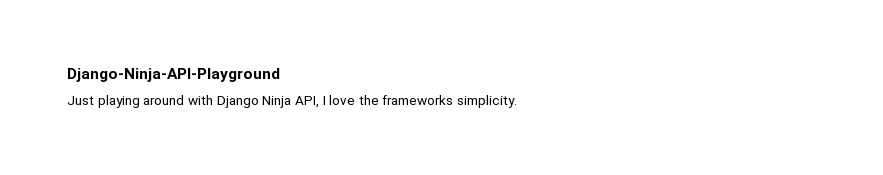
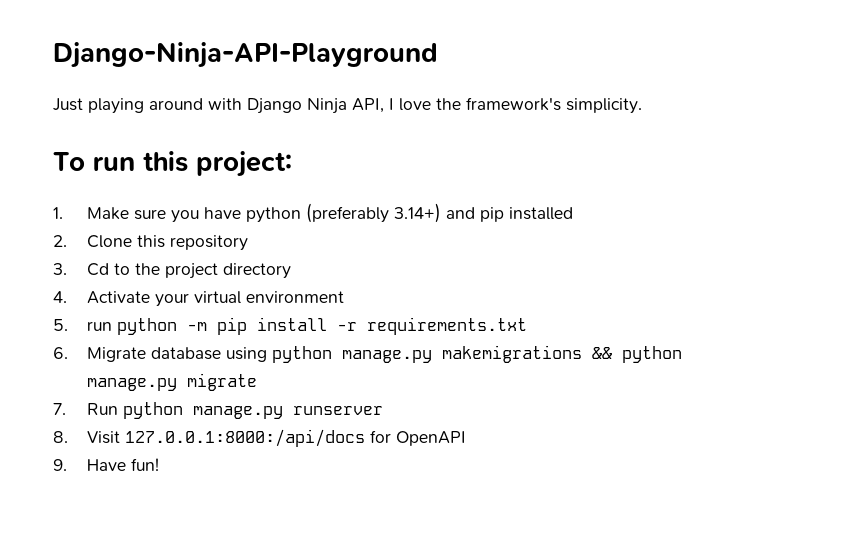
- Just playing around with Django Ninja API, I love the frameworks simplicity.
+ Just playing around with Django Ninja API, I love the framework's simplicity.
+ To run this project:
+ 1. Make sure you have python (preferably 3.14+) and pip installed
+ 2. Clone this repository
+ 3. Cd to the project directory
+ 4. Activate your virtual environment
+ 5. run python -m pip install -r requirements.txt
+ 6. Migrate database using python manage.py makemigrations && python manage.py migrate
+ 7. Run python manage.py runserver
+ 8. Visit 127.0.0.1:8000:/api/docs for OpenAPI
+ 9. Have fun!

